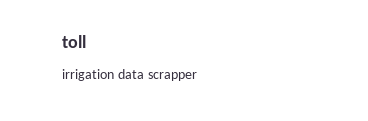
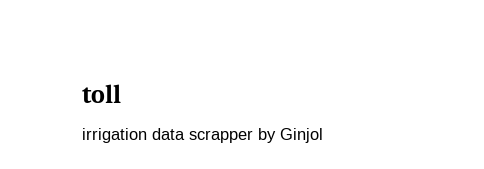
- irrigation data scrapper
+ irrigation data scrapper by Ginjol

